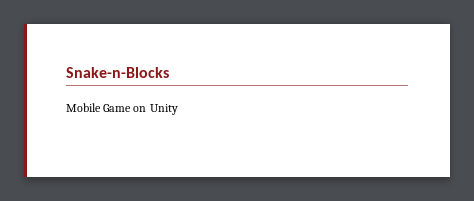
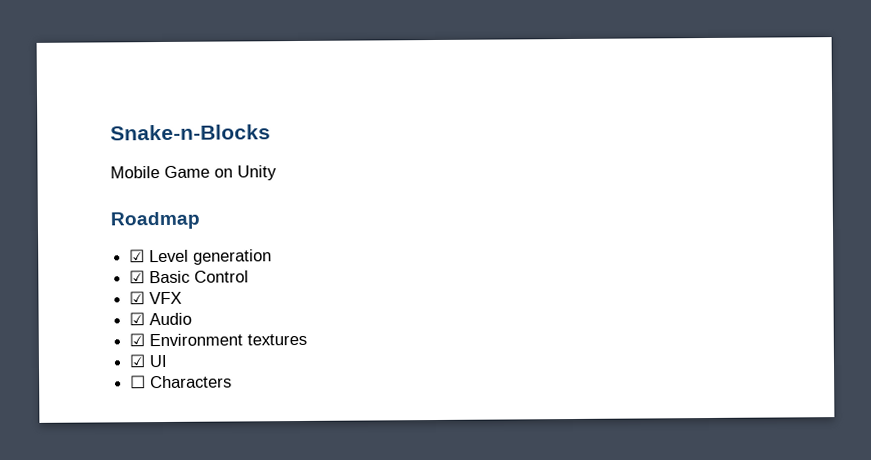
+ Roadmap
+ ☑ Level generation
+ ☑ Basic Control
+ ☑ VFX
+ ☑ Audio
+ ☑ Environment textures
+ ☑ UI
+ ☐ Characters

